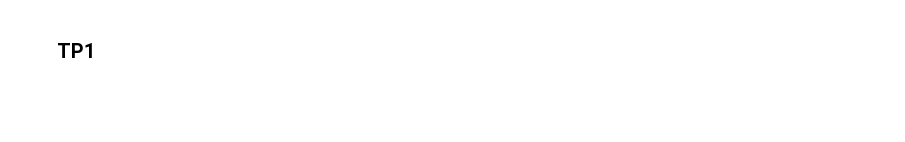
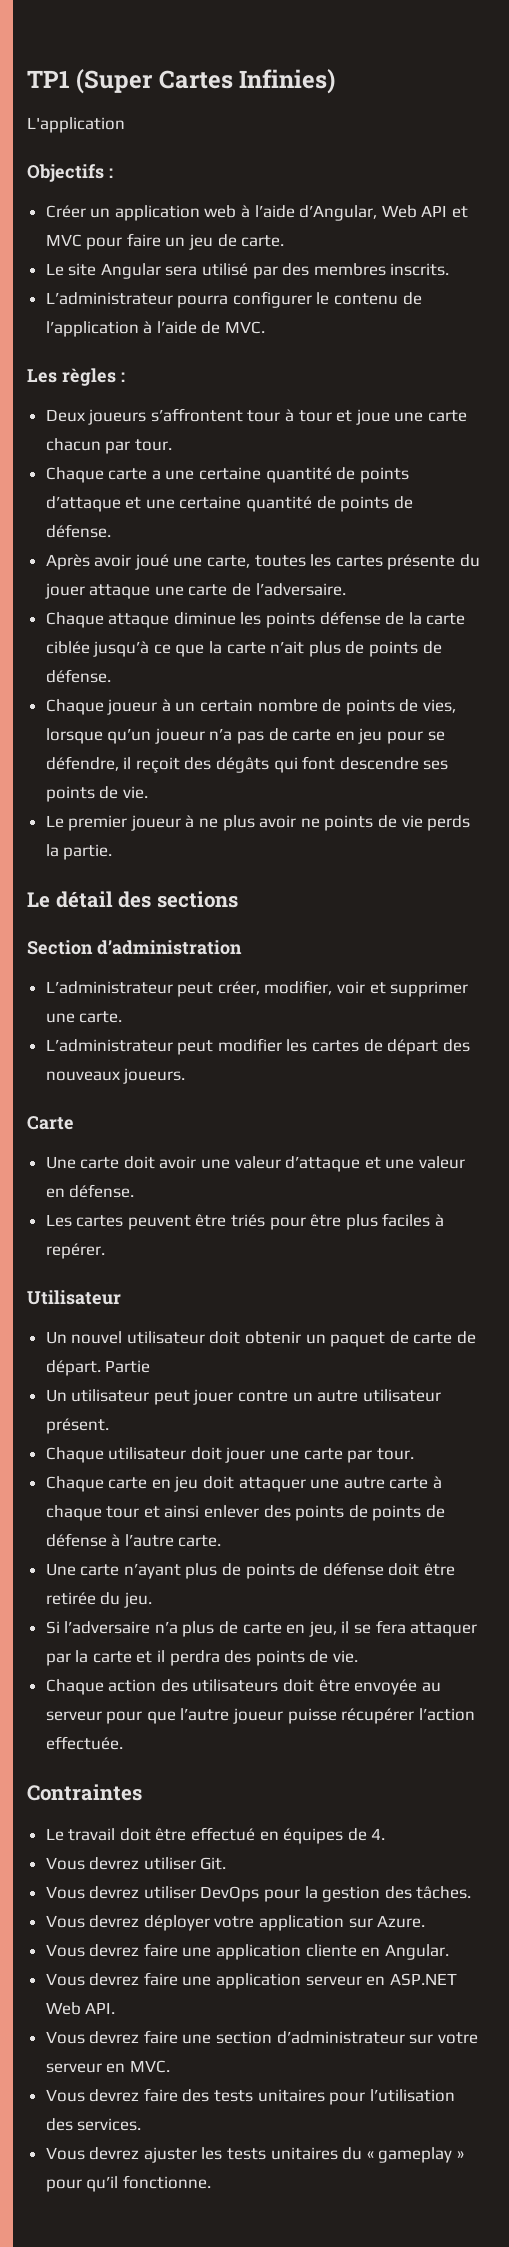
- TP1
+ TP1 (Super Cartes Infinies)
+ L'application
+ Objectifs :
+ Créer un application web à l’aide d’Angular, Web API et MVC pour faire un jeu de carte.
+ Le site Angular sera utilisé par des membres inscrits.
+ L’administrateur pourra configurer le contenu de l’application à l’aide de MVC.
+ Les règles :
+ Deux joueurs s’affrontent tour à tour et joue une carte chacun par tour.
+ Chaque carte a une certaine quantité de points d’attaque et une certaine quantité de points de défense.
+ Après avoir joué une carte, toutes les cartes présente du jouer attaque une carte de l’adversaire.
+ Chaque attaque diminue les points défense de la carte ciblée jusqu’à ce que la carte n’ait plus de points de défense.
+ Chaque joueur à un certain nombre de points de vies, lorsque qu’un joueur n’a pas de carte en jeu pour se défendre, il reçoit des dégâts qui font descendre ses points de vie.
+ Le premier joueur à ne plus avoir ne points de vie perds la partie.
+ Le détail des sections
+ Section d’administration
+ L’administrateur peut créer, modifier, voir et supprimer une carte.
+ L’administrateur peut modifier les cartes de départ des nouveaux joueurs.
+ Carte
+ Une carte doit avoir une valeur d’attaque et une valeur en défense.
+ Les cartes peuvent être triés pour être plus faciles à repérer.
+ Utilisateur
+ Un nouvel utilisateur doit obtenir un paquet de carte de départ. Partie
+ Un utilisateur peut jouer contre un autre utilisateur présent.
+ Chaque utilisateur doit jouer une carte par tour.
+ Chaque carte en jeu doit attaquer une autre carte à chaque tour et ainsi enlever des points de points de défense à l’autre carte.
+ Une carte n’ayant plus de points de défense doit être retirée du jeu.
+ Si l’adversaire n’a plus de carte en jeu, il se fera attaquer par la carte et il perdra des points de vie.
+ Chaque action des utilisateurs doit être envoyée au serveur pour que l’autre joueur puisse récupérer l’action effectuée.
+ Contraintes
+ Le travail doit être effectué en équipes de 4.
+ Vous devrez utiliser Git.
+ Vous devrez utiliser DevOps pour la gestion des tâches.
+ Vous devrez déployer votre application sur Azure.
+ Vous devrez faire une application cliente en Angular.
+ Vous devrez faire une application serveur en ASP.NET Web API.
+ Vous devrez faire une section d’administrateur sur votre serveur en MVC.
+ Vous devrez faire des tests unitaires pour l’utilisation des services.
+ Vous devrez ajuster les tests unitaires du « gameplay » pour qu’il fonctionne.

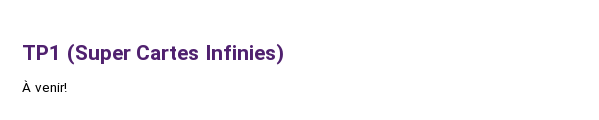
- L'application
- Objectifs :
- Créer un application web à l’aide d’Angular, Web API et MVC pour faire un jeu de carte.
- Le site Angular sera utilisé par des membres inscrits.
- L’administrateur pourra configurer le contenu de l’application à l’aide de MVC.
- Les règles :
- Deux joueurs s’affrontent tour à tour et joue une carte chacun par tour.
- Chaque carte a une certaine quantité de points d’attaque et une certaine quantité de points de défense.
- Après avoir joué une carte, toutes les cartes présente du jouer attaque une carte de l’adversaire.
- Chaque attaque diminue les points défense de la carte ciblée jusqu’à ce que la carte n’ait plus de points de défense.
- Chaque joueur à un certain nombre de points de vies, lorsque qu’un joueur n’a pas de carte en jeu pour se défendre, il reçoit des dégâts qui font descendre ses points de vie.
- Le premier joueur à ne plus avoir ne points de vie perds la partie.
- Le détail des sections
- Section d’administration
- L’administrateur peut créer, modifier, voir et supprimer une carte.
- L’administrateur peut modifier les cartes de départ des nouveaux joueurs.
- Carte
- Une carte doit avoir une valeur d’attaque et une valeur en défense.
- Les cartes peuvent être triés pour être plus faciles à repérer.
- Utilisateur
- Un nouvel utilisateur doit obtenir un paquet de carte de départ. Partie
- Un utilisateur peut jouer contre un autre utilisateur présent.
- Chaque utilisateur doit jouer une carte par tour.
- Chaque carte en jeu doit attaquer une autre carte à chaque tour et ainsi enlever des points de points de défense à l’autre carte.
- Une carte n’ayant plus de points de défense doit être retirée du jeu.
- Si l’adversaire n’a plus de carte en jeu, il se fera attaquer par la carte et il perdra des points de vie.
- Chaque action des utilisateurs doit être envoyée au serveur pour que l’autre joueur puisse récupérer l’action effectuée.
- Contraintes
- Le travail doit être effectué en équipes de 4.
- Vous devrez utiliser Git.
- Vous devrez utiliser DevOps pour la gestion des tâches.
- Vous devrez déployer votre application sur Azure.
- Vous devrez faire une application cliente en Angular.
- Vous devrez faire une application serveur en ASP.NET Web API.
- Vous devrez faire une section d’administrateur sur votre serveur en MVC.
- Vous devrez faire des tests unitaires pour l’utilisation des services.
- Vous devrez ajuster les tests unitaires du « gameplay » pour qu’il fonctionne.
+ À venir!

